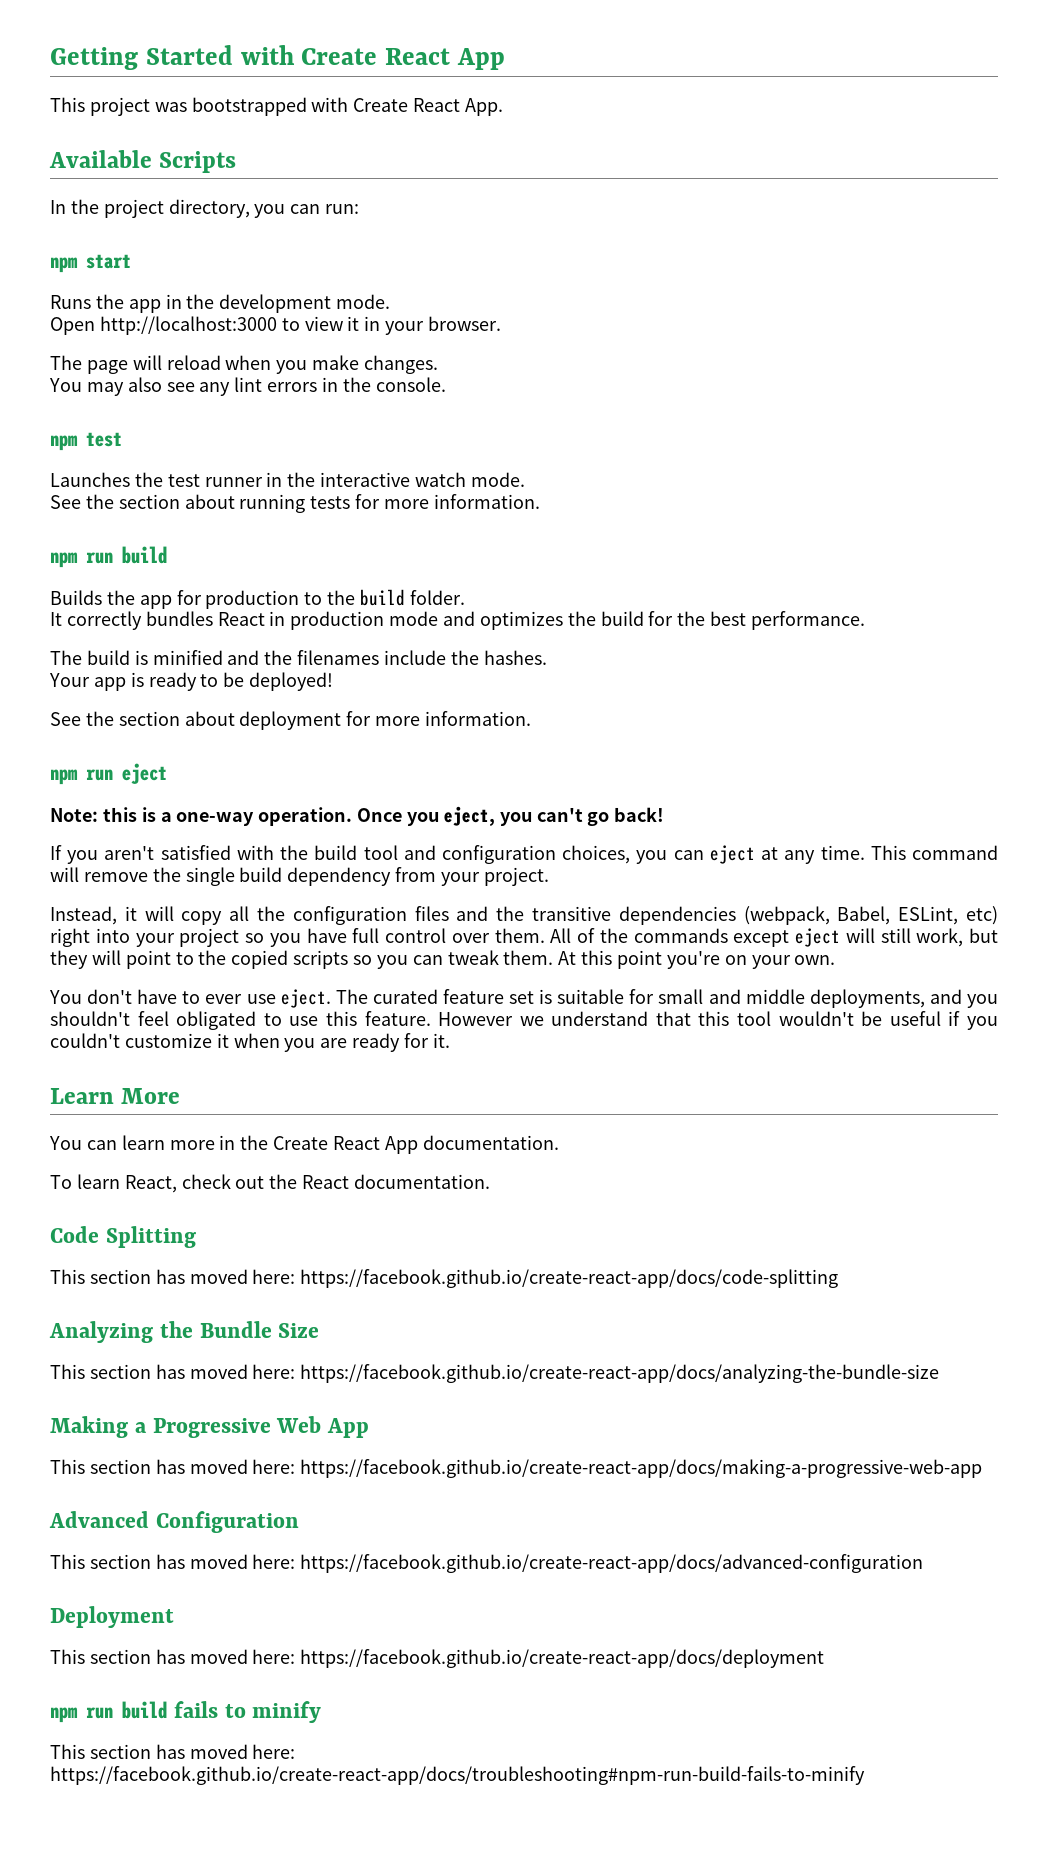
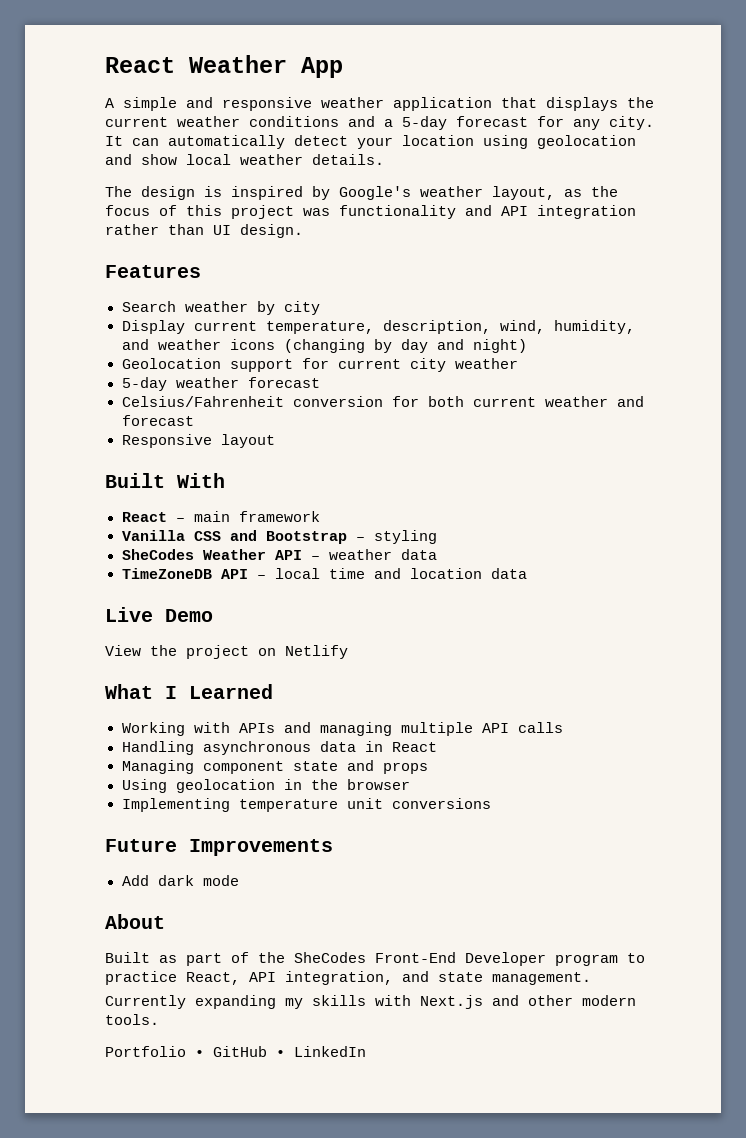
- Getting Started with Create React App
- This project was bootstrapped with Create React App.
- Available Scripts
- In the project directory, you can run:
- npm start
- Runs the app in the development mode.
- Open http://localhost:3000 to view it in your browser.
- The page will reload when you make changes.
- You may also see any lint errors in the console.
- npm test
- Launches the test runner in the interactive watch mode.
- See the section about running tests for more information.
- npm run build
- Builds the app for production to the build folder.
- It correctly bundles React in production mode and optimizes the build for the best performance.
- The build is minified and the filenames include the hashes.
- Your app is ready to be deployed!
- See the section about deployment for more information.
- npm run eject
- Note: this is a one-way operation. Once you eject, you can't go back!
- If you aren't satisfied with the build tool and configuration choices, you can eject at any time. This command will remove the single build dependency from your project.
- Instead, it will copy all the configuration files and the transitive dependencies (webpack, Babel, ESLint, etc) right into your project so you have full control over them. All of the commands except eject will still work, but they will point to the copied scripts so you can tweak them. At this point you're on your own.
- You don't have to ever use eject. The curated feature set is suitable for small and middle deployments, and you shouldn't feel obligated to use this feature. However we understand that this tool wouldn't be useful if you couldn't customize it when you are ready for it.
- Learn More
- You can learn more in the Create React App documentation.
- To learn React, check out the React documentation.
- Code Splitting
- This section has moved here: https://facebook.github.io/create-react-app/docs/code-splitting
- Analyzing the Bundle Size
- This section has moved here: https://facebook.github.io/create-react-app/docs/analyzing-the-bundle-size
- Making a Progressive Web App
- This section has moved here: https://facebook.github.io/create-react-app/docs/making-a-progressive-web-app
- Advanced Configuration
- This section has moved here: https://facebook.github.io/create-react-app/docs/advanced-configuration
- Deployment
- This section has moved here: https://facebook.github.io/create-react-app/docs/deployment
- npm run build fails to minify
- This section has moved here: https://facebook.github.io/create-react-app/docs/troubleshooting#npm-run-build-fails-to-minify
+ React Weather App
+ A simple and responsive weather application that displays the current weather conditions and a 5-day forecast for any city. It can automatically detect your location using geolocation and show local weather details.
+ The design is inspired by Google's weather layout, as the focus of this project was functionality and API integration rather than UI design.
+ Features
+ Search weather by city
+ Display current temperature, description, wind, humidity, and weather icons (changing by day and night)
+ Geolocation support for current city weather
+ 5-day weather forecast
+ Celsius/Fahrenheit conversion for both current weather and forecast
+ Responsive layout
+ Built With
+ React – main framework
+ Vanilla CSS and Bootstrap – styling
+ SheCodes Weather API – weather data
+ TimeZoneDB API – local time and location data
+ Live Demo
+ View the project on Netlify
+ What I Learned
+ Working with APIs and managing multiple API calls
+ Handling asynchronous data in React
+ Managing component state and props
+ Using geolocation in the browser
+ Implementing temperature unit conversions
+ Future Improvements
+ Add dark mode
+ About
+ Built as part of the SheCodes Front-End Developer program to practice React, API integration, and state management.
+ Currently expanding my skills with Next.js and other modern tools.
+ Portfolio • GitHub • LinkedIn

